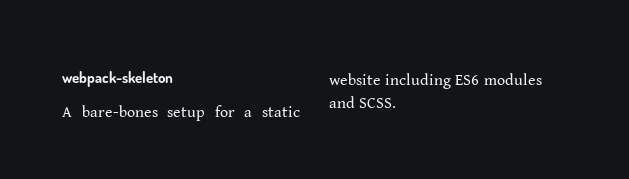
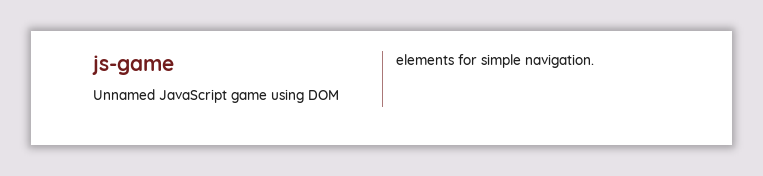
- webpack-skeleton
- A bare-bones setup for a static website including ES6 modules and SCSS.
+ js-game
+ Unnamed JavaScript game using DOM elements for simple navigation.

